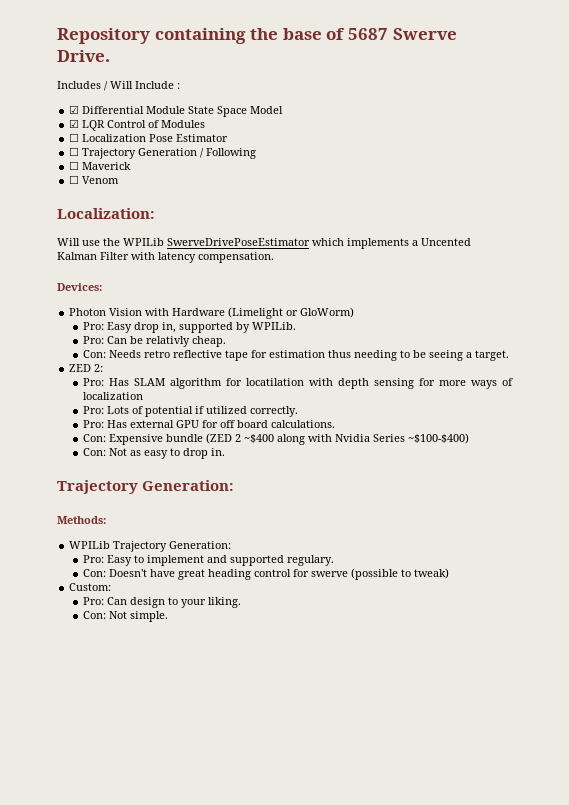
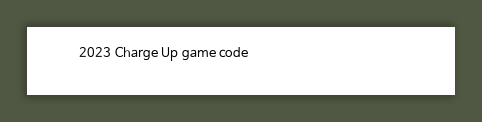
- Repository containing the base of 5687 Swerve Drive.
- Includes / Will Include :
- ☑ Differential Module State Space Model
- ☑ LQR Control of Modules
- ☐ Localization Pose Estimator
- ☐ Trajectory Generation / Following
- ☐ Maverick
- ☐ Venom
- Localization:
- Will use the WPILib SwerveDrivePoseEstimator which implements a Uncented Kalman Filter with latency compensation.
- Devices:
- Photon Vision with Hardware (Limelight or GloWorm)
- Pro: Easy drop in, supported by WPILib.
- Pro: Can be relativly cheap.
- Con: Needs retro reflective tape for estimation thus needing to be seeing a target.
- ZED 2:
- Pro: Has SLAM algorithm for locatilation with depth sensing for more ways of localization
- Pro: Lots of potential if utilized correctly.
- Pro: Has external GPU for off board calculations.
- Con: Expensive bundle (ZED 2 ~$400 along with Nvidia Series ~$100-$400)
- Con: Not as easy to drop in.
- Trajectory Generation:
- Methods:
- WPILib Trajectory Generation:
- Pro: Easy to implement and supported regulary.
- Con: Doesn't have great heading control for swerve (possible to tweak)
- Custom:
- Pro: Can design to your liking.
- Con: Not simple.
+ 2023 Charge Up game code

